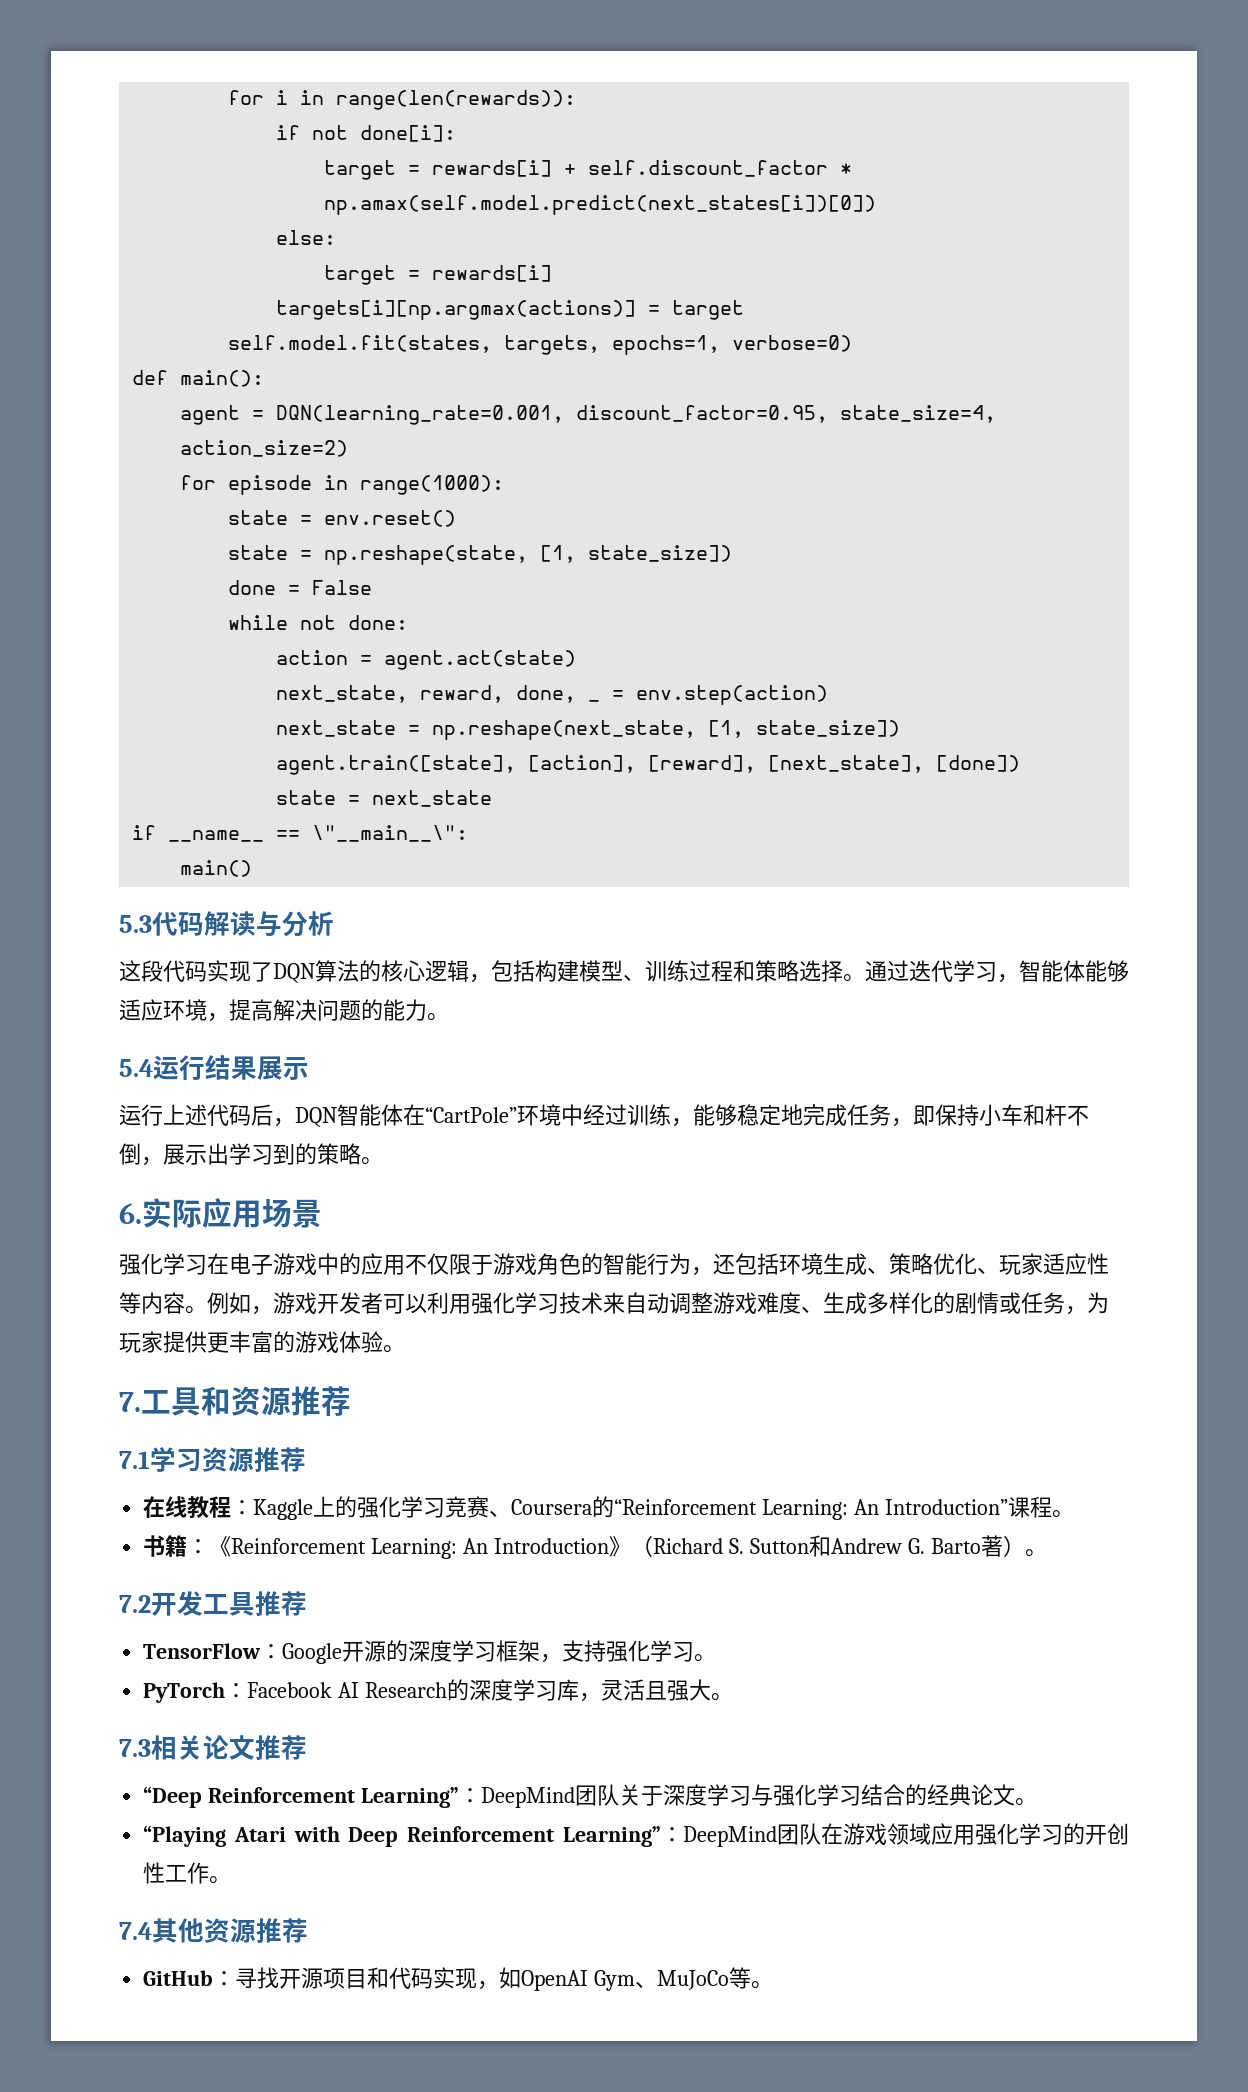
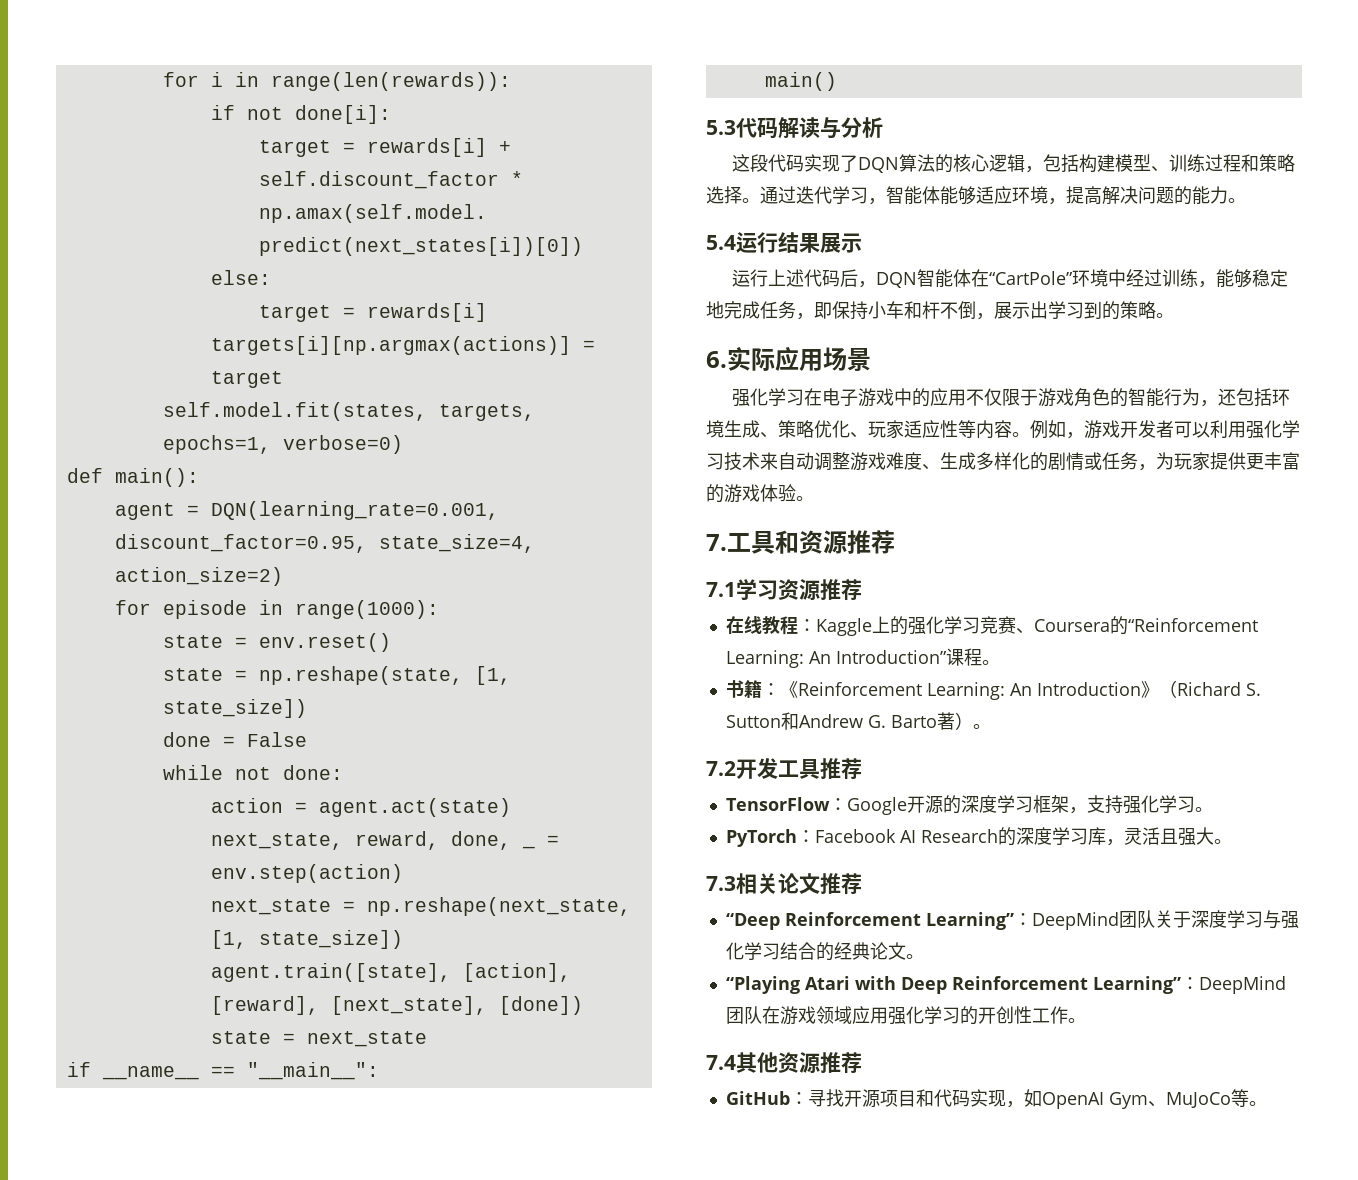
- if __name__ == \"__main__\":
+ if __name__ == "__main__":

